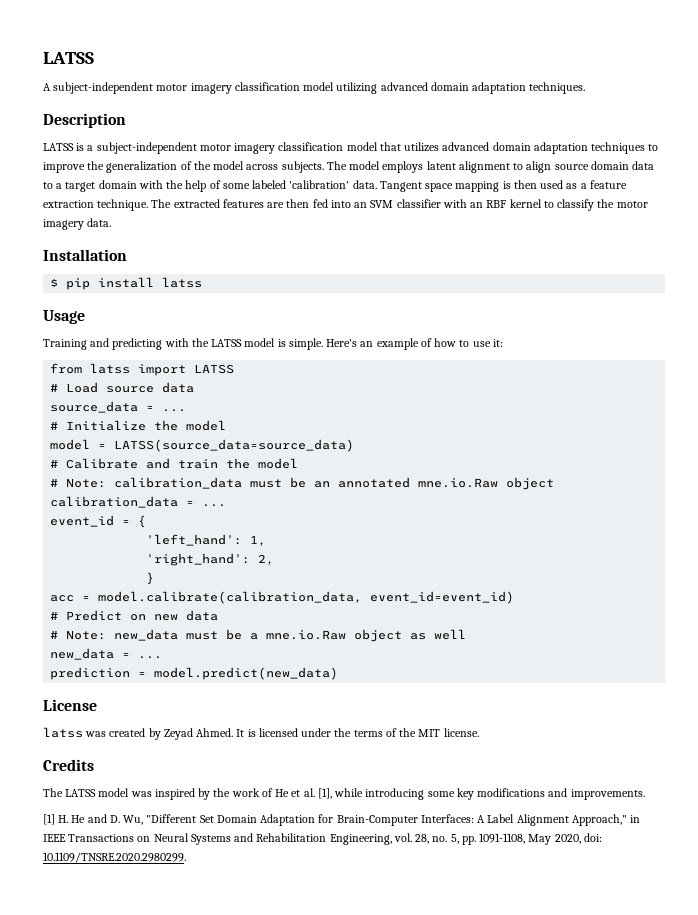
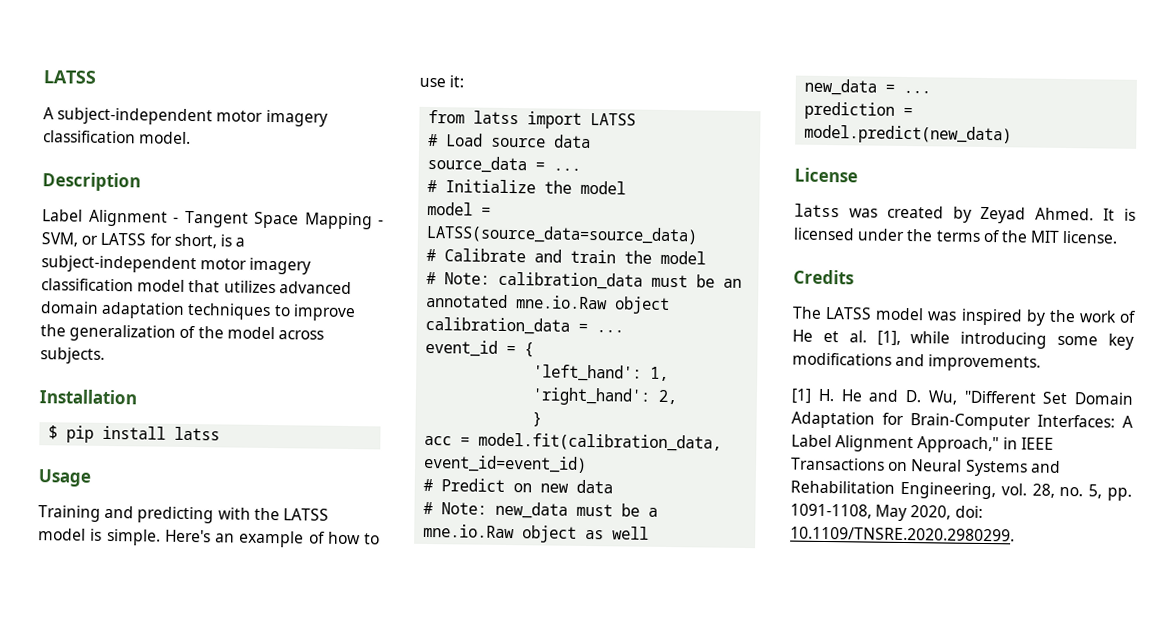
- A subject-independent motor imagery classification model utilizing advanced domain adaptation techniques.
+ A subject-independent motor imagery classification model.
  Description
- LATSS is a subject-independent motor imagery classification model that utilizes advanced domain adaptation techniques to improve the generalization of the model across subjects. The model employs latent alignment to align source domain data to a target domain with the help of some labeled 'calibration' data. Tangent space mapping is then used as a feature extraction technique. The extracted features are then fed into an SVM classifier with an RBF kernel to classify the motor imagery data.
+ Label Alignment - Tangent Space Mapping - SVM, or LATSS for short, is a subject-independent motor imagery classification model that utilizes advanced domain adaptation techniques to improve the generalization of the model across subjects.
- acc = model.calibrate(calibration_data, event_id=event_id)
+ acc = model.fit(calibration_data, event_id=event_id)

